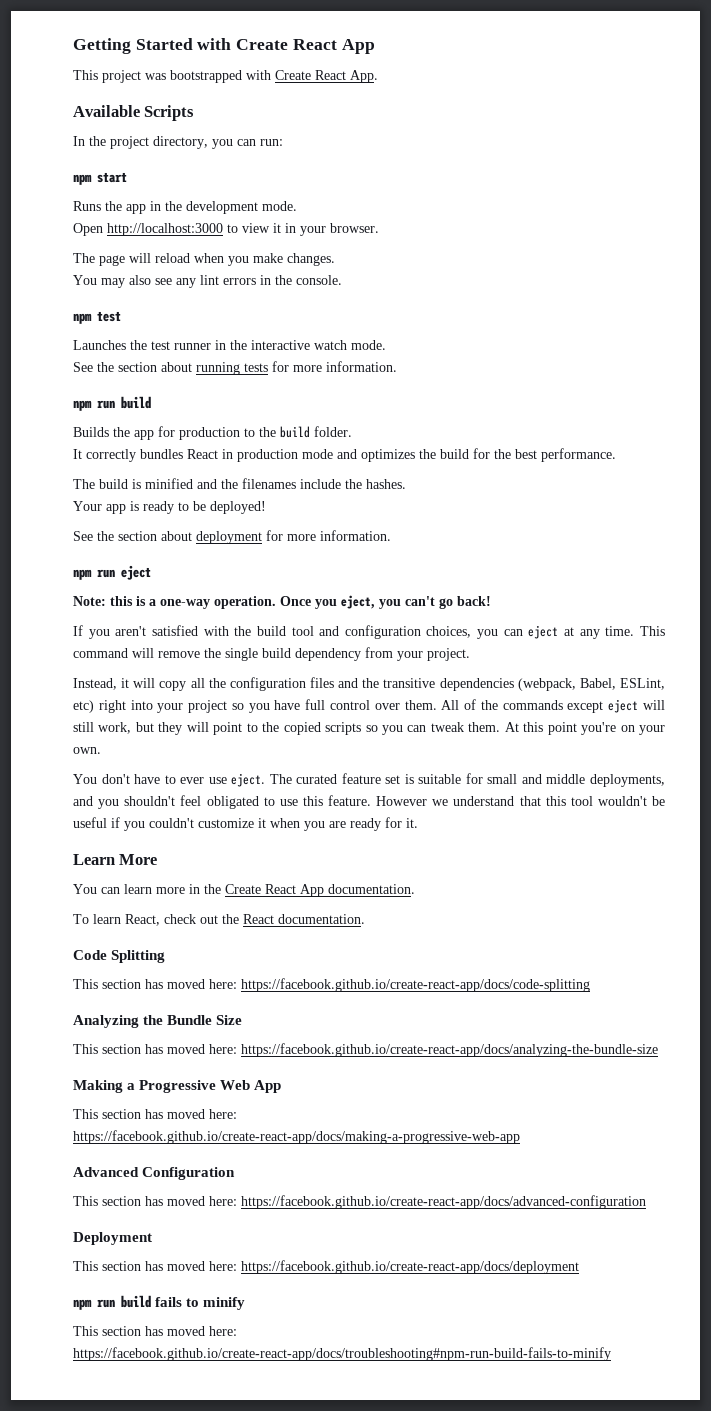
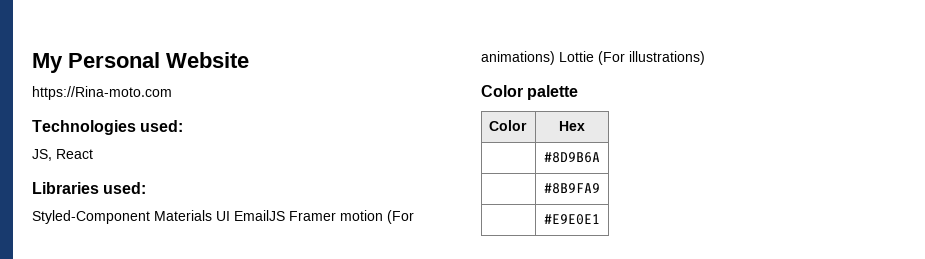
- Getting Started with Create React App
- This project was bootstrapped with Create React App.
- Available Scripts
- In the project directory, you can run:
- npm start
- Runs the app in the development mode.
- Open http://localhost:3000 to view it in your browser.
- The page will reload when you make changes.
- You may also see any lint errors in the console.
- npm test
- Launches the test runner in the interactive watch mode.
- See the section about running tests for more information.
- npm run build
- Builds the app for production to the build folder.
- It correctly bundles React in production mode and optimizes the build for the best performance.
- The build is minified and the filenames include the hashes.
- Your app is ready to be deployed!
- See the section about deployment for more information.
- npm run eject
- Note: this is a one-way operation. Once you eject, you can't go back!
- If you aren't satisfied with the build tool and configuration choices, you can eject at any time. This command will remove the single build dependency from your project.
- Instead, it will copy all the configuration files and the transitive dependencies (webpack, Babel, ESLint, etc) right into your project so you have full control over them. All of the commands except eject will still work, but they will point to the copied scripts so you can tweak them. At this point you're on your own.
- You don't have to ever use eject. The curated feature set is suitable for small and middle deployments, and you shouldn't feel obligated to use this feature. However we understand that this tool wouldn't be useful if you couldn't customize it when you are ready for it.
- Learn More
- You can learn more in the Create React App documentation.
- To learn React, check out the React documentation.
- Code Splitting
- This section has moved here: https://facebook.github.io/create-react-app/docs/code-splitting
- Analyzing the Bundle Size
- This section has moved here: https://facebook.github.io/create-react-app/docs/analyzing-the-bundle-size
- Making a Progressive Web App
- This section has moved here: https://facebook.github.io/create-react-app/docs/making-a-progressive-web-app
- Advanced Configuration
- This section has moved here: https://facebook.github.io/create-react-app/docs/advanced-configuration
- Deployment
- This section has moved here: https://facebook.github.io/create-react-app/docs/deployment
- npm run build fails to minify
- This section has moved here: https://facebook.github.io/create-react-app/docs/troubleshooting#npm-run-build-fails-to-minify
+ My Personal Website
+ https://Rina-moto.com
+ Technologies used:
+ JS, React
+ Libraries used:
+ Styled-Component Materials UI EmailJS Framer motion (For animations) Lottie (For illustrations)
+ Color palette
+ Color | Hex
+ | #8D9B6A
+ | #8B9FA9
+ | #E9E0E1

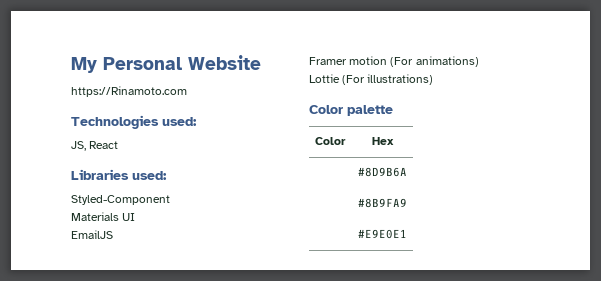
- https://Rina-moto.com
+ https://Rinamoto.com
- Styled-Component Materials UI EmailJS Framer motion (For animations) Lottie (For illustrations)
+ Styled-Component
+ Materials UI
+ EmailJS
+ Framer motion (For animations)
+ Lottie (For illustrations)

